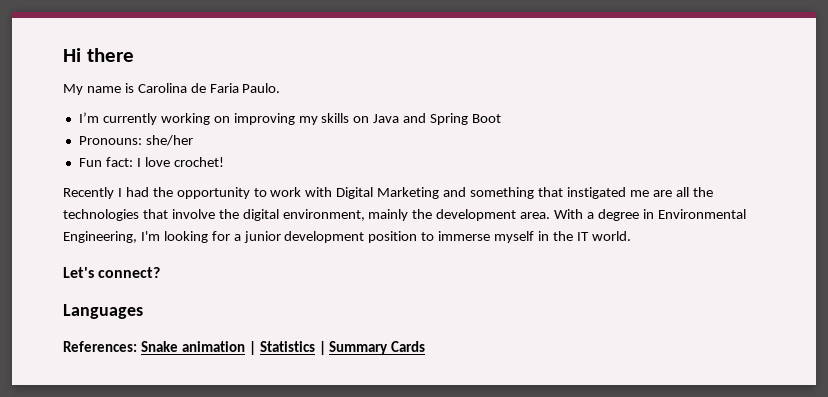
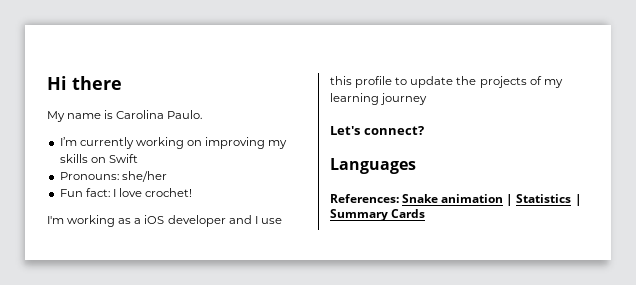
- My name is Carolina de Faria Paulo.
+ My name is Carolina Paulo.
- I’m currently working on improving my skills on Java and Spring Boot
+ I’m currently working on improving my skills on Swift
- Recently I had the opportunity to work with Digital Marketing and something that instigated me are all the technologies that involve the digital environment, mainly the development area. With a degree in Environmental Engineering, I'm looking for a junior development position to immerse myself in the IT world.
+ I'm working as a iOS developer and I use this profile to update the projects of my learning journey

